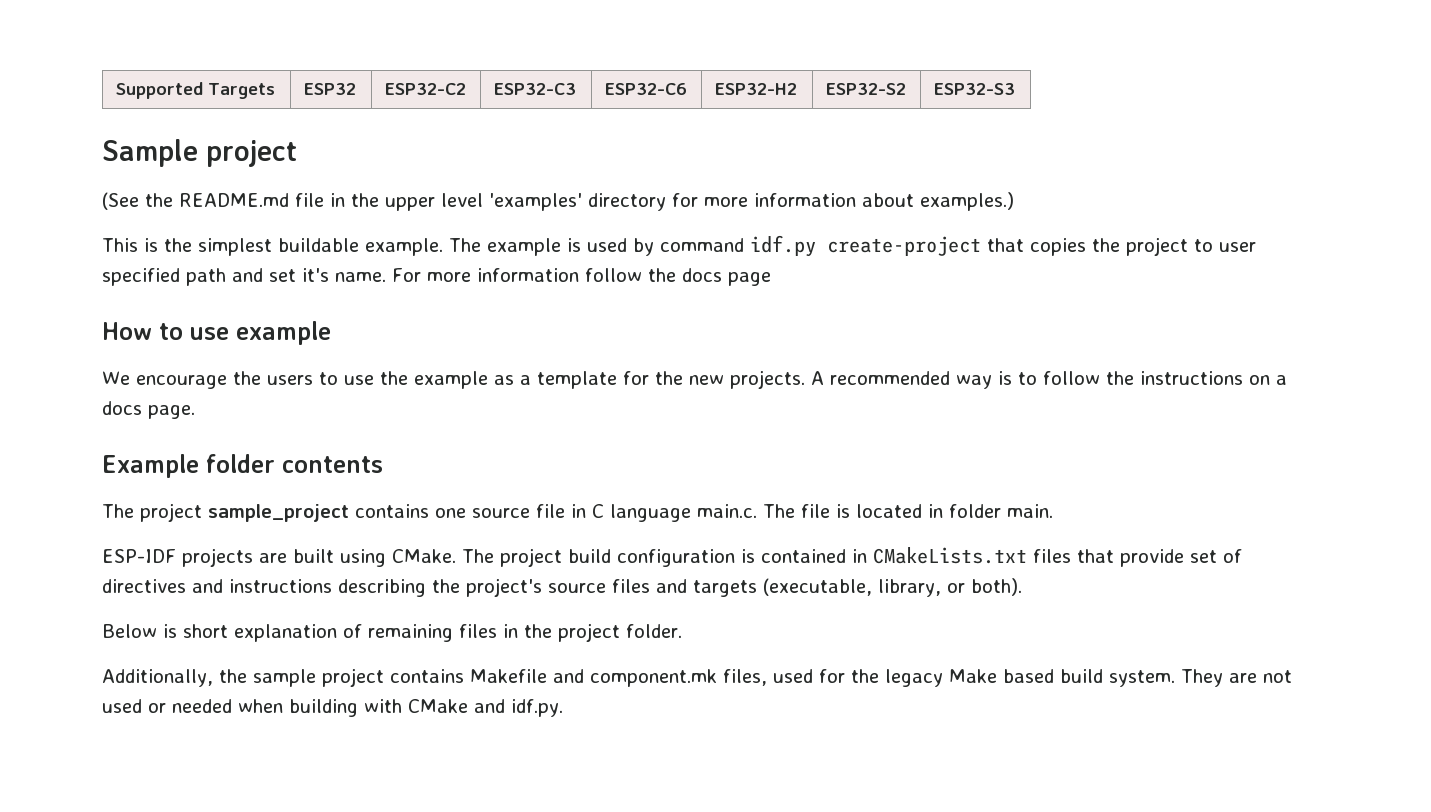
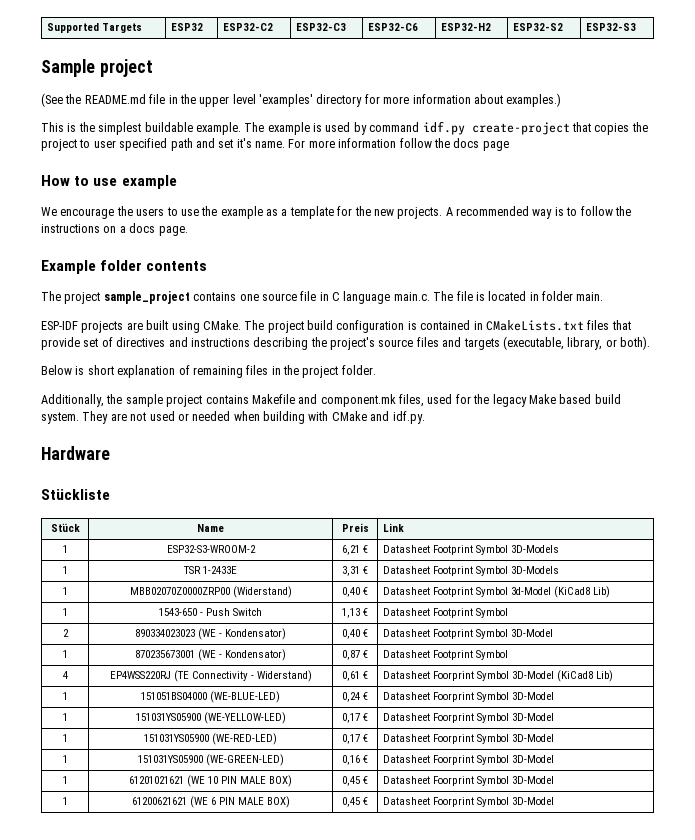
+ Hardware
+ Stückliste
+ Stück | Name | Preis | Link
+ 1 | ESP32-S3-WROOM-2 | 6,21 € | Datasheet Footprint Symbol 3D-Models
+ 1 | TSR 1-2433E | 3,31 € | Datasheet Footprint Symbol 3D-Models
+ 1 | MBB02070Z0000ZRP00 (Widerstand) | 0,40 € | Datasheet Footprint Symbol 3d-Model (KiCad8 Lib)
+ 1 | 1543-650 - Push Switch | 1,13 € | Datasheet Footprint Symbol
+ 2 | 890334023023 (WE - Kondensator) | 0,40 € | Datasheet Footprint Symbol 3D-Model
+ 1 | 870235673001 (WE - Kondensator) | 0,87 € | Datasheet Footprint Symbol
+ 4 | EP4WSS220RJ (TE Connectivity - Widerstand) | 0,61 € | Datasheet Foorprint Symbol 3D-Model (KiCad8 Lib)
+ 1 | 151051BS04000 (WE-BLUE-LED) | 0,24 € | Datasheet Foorprint Symbol 3D-Model
+ 1 | 151031YS05900 (WE-YELLOW-LED) | 0,17 € | Datasheet Foorprint Symbol 3D-Model
+ 1 | 151031YS05900 (WE-RED-LED) | 0,17 € | Datasheet Foorprint Symbol 3D-Model
+ 1 | 151031YS05900 (WE-GREEN-LED) | 0,16 € | Datasheet Foorprint Symbol 3D-Model
+ 1 | 61201021621 (WE 10 PIN MALE BOX) | 0,45 € | Datasheet Foorprint Symbol 3D-Model
+ 1 | 61200621621 (WE 6 PIN MALE BOX) | 0,45 € | Datasheet Foorprint Symbol 3D-Model

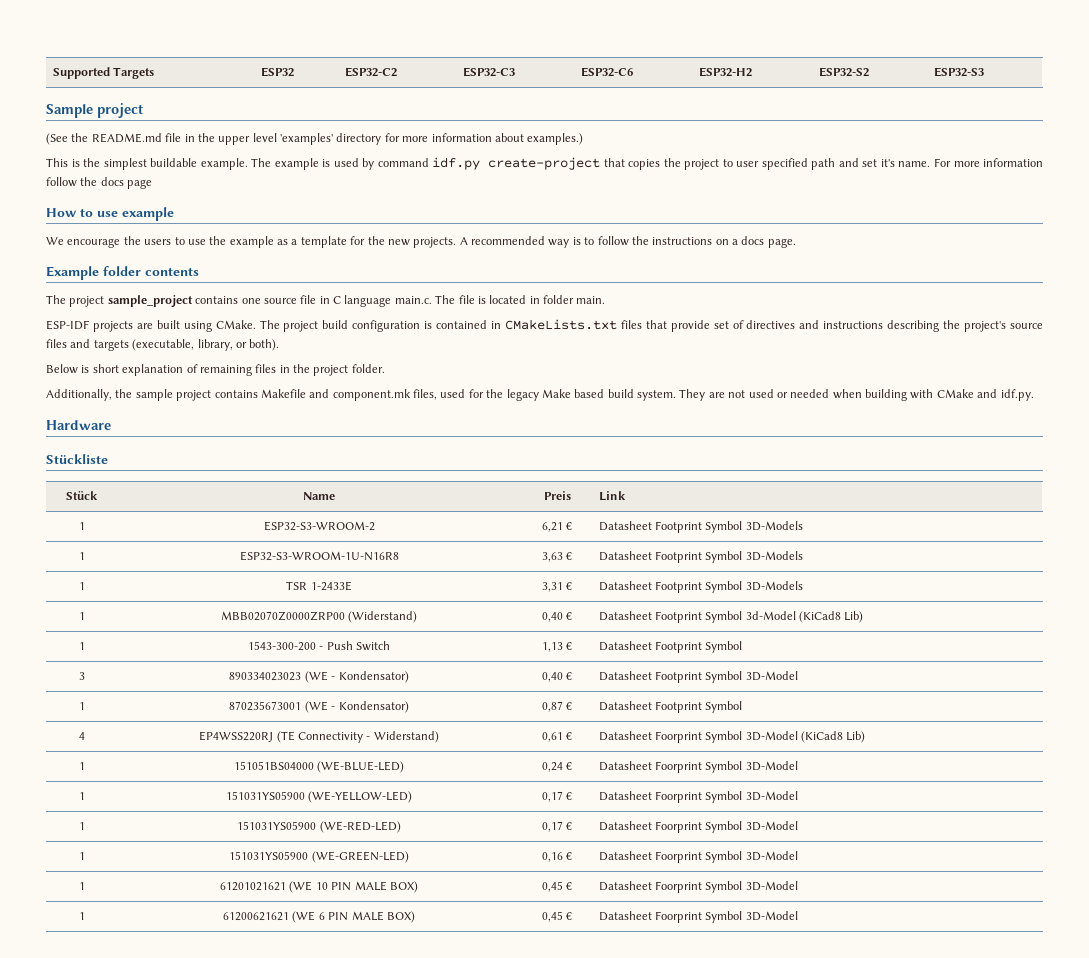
+ 1 | ESP32-S3-WROOM-1U-N16R8 | 3,63 € | Datasheet Footprint Symbol 3D-Models
- 1 | 1543-650 - Push Switch | 1,13 € | Datasheet Footprint Symbol
+ 1 | 1543-300-200 - Push Switch | 1,13 € | Datasheet Footprint Symbol
- 2 | 890334023023 (WE - Kondensator) | 0,40 € | Datasheet Footprint Symbol 3D-Model
+ 3 | 890334023023 (WE - Kondensator) | 0,40 € | Datasheet Footprint Symbol 3D-Model

